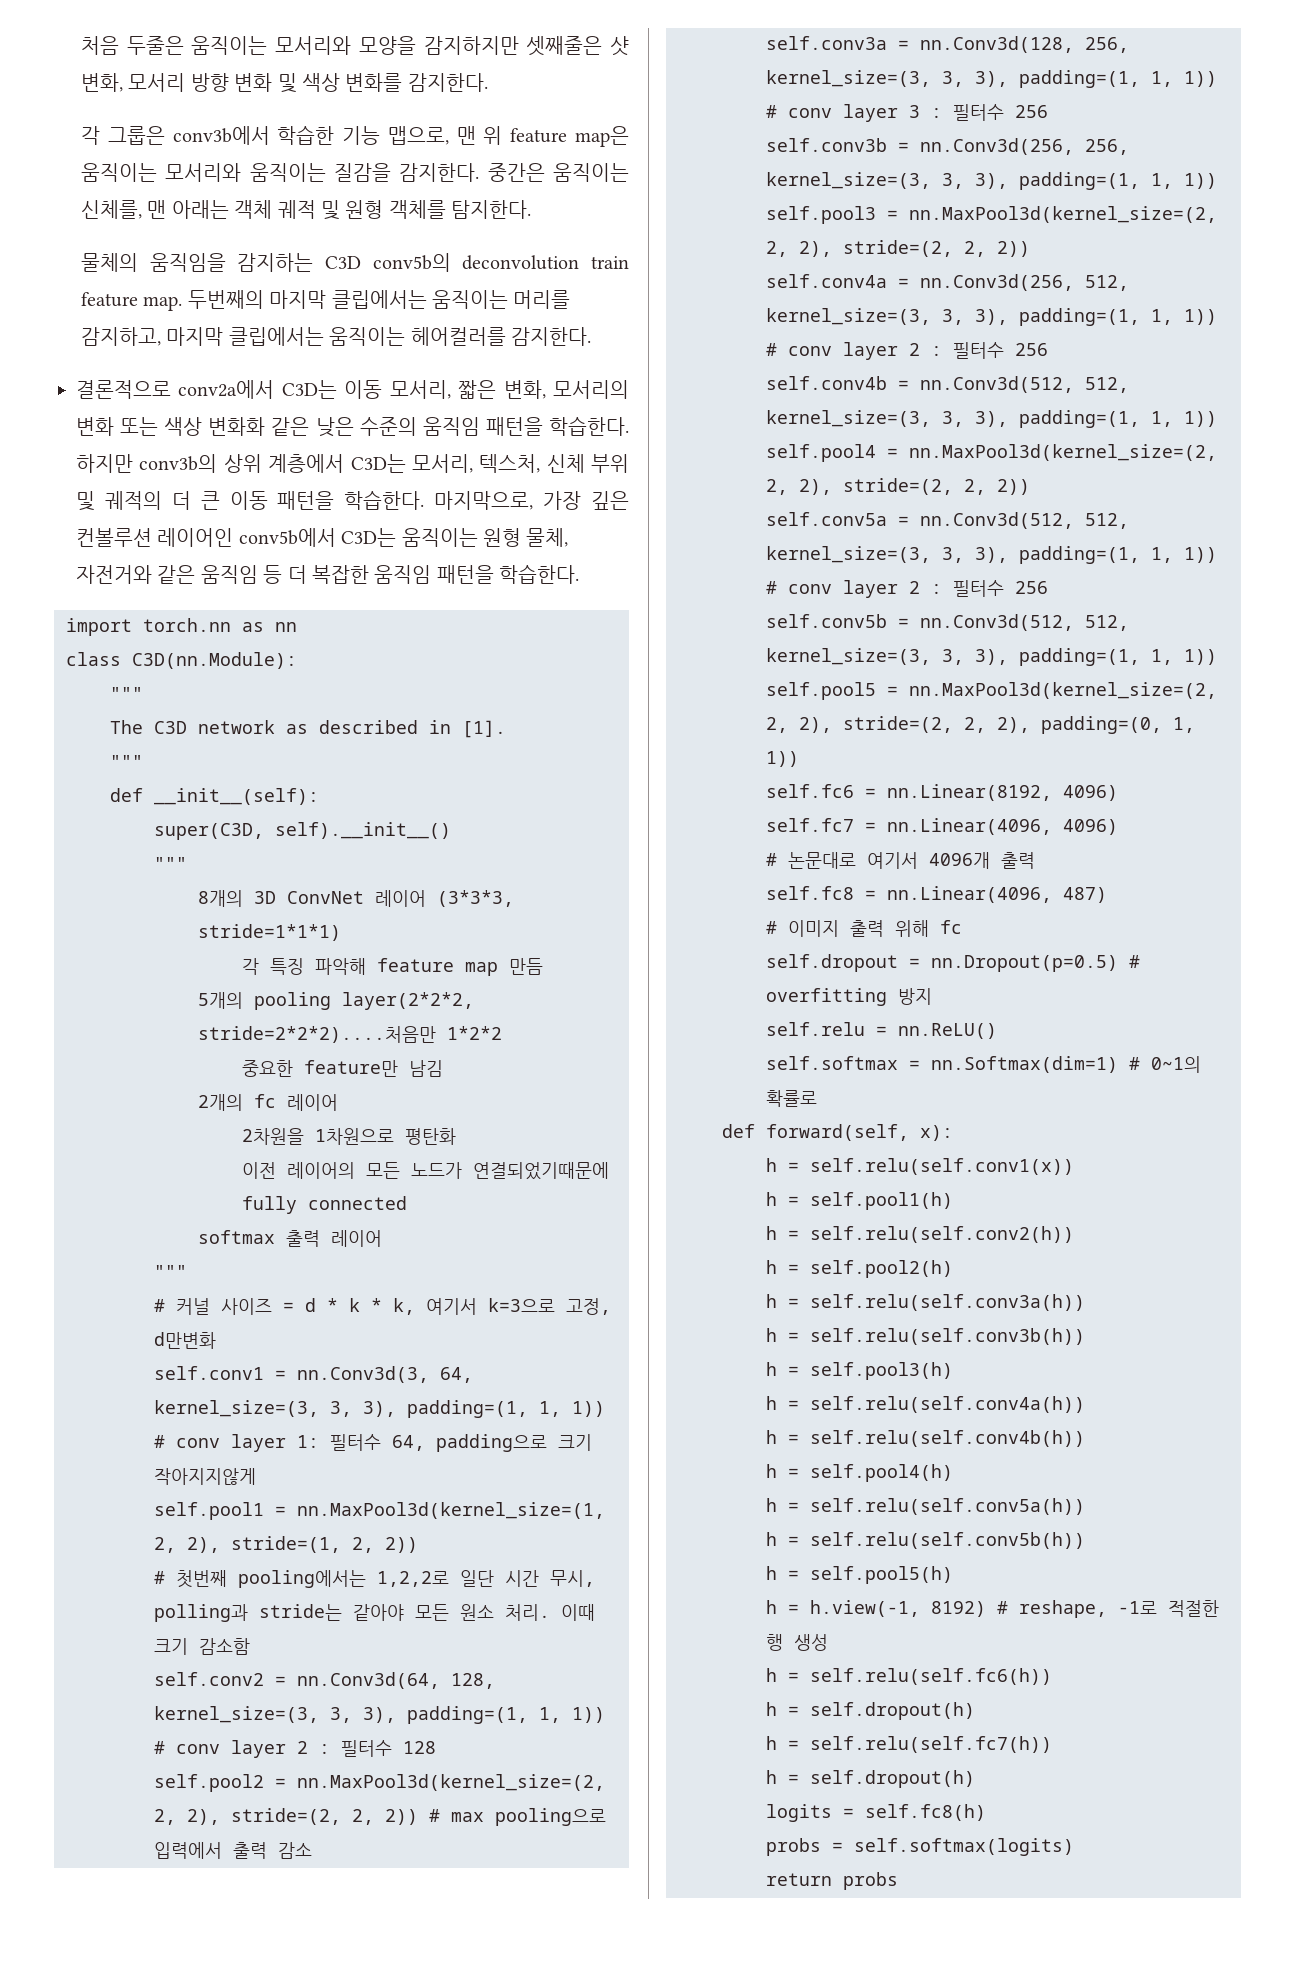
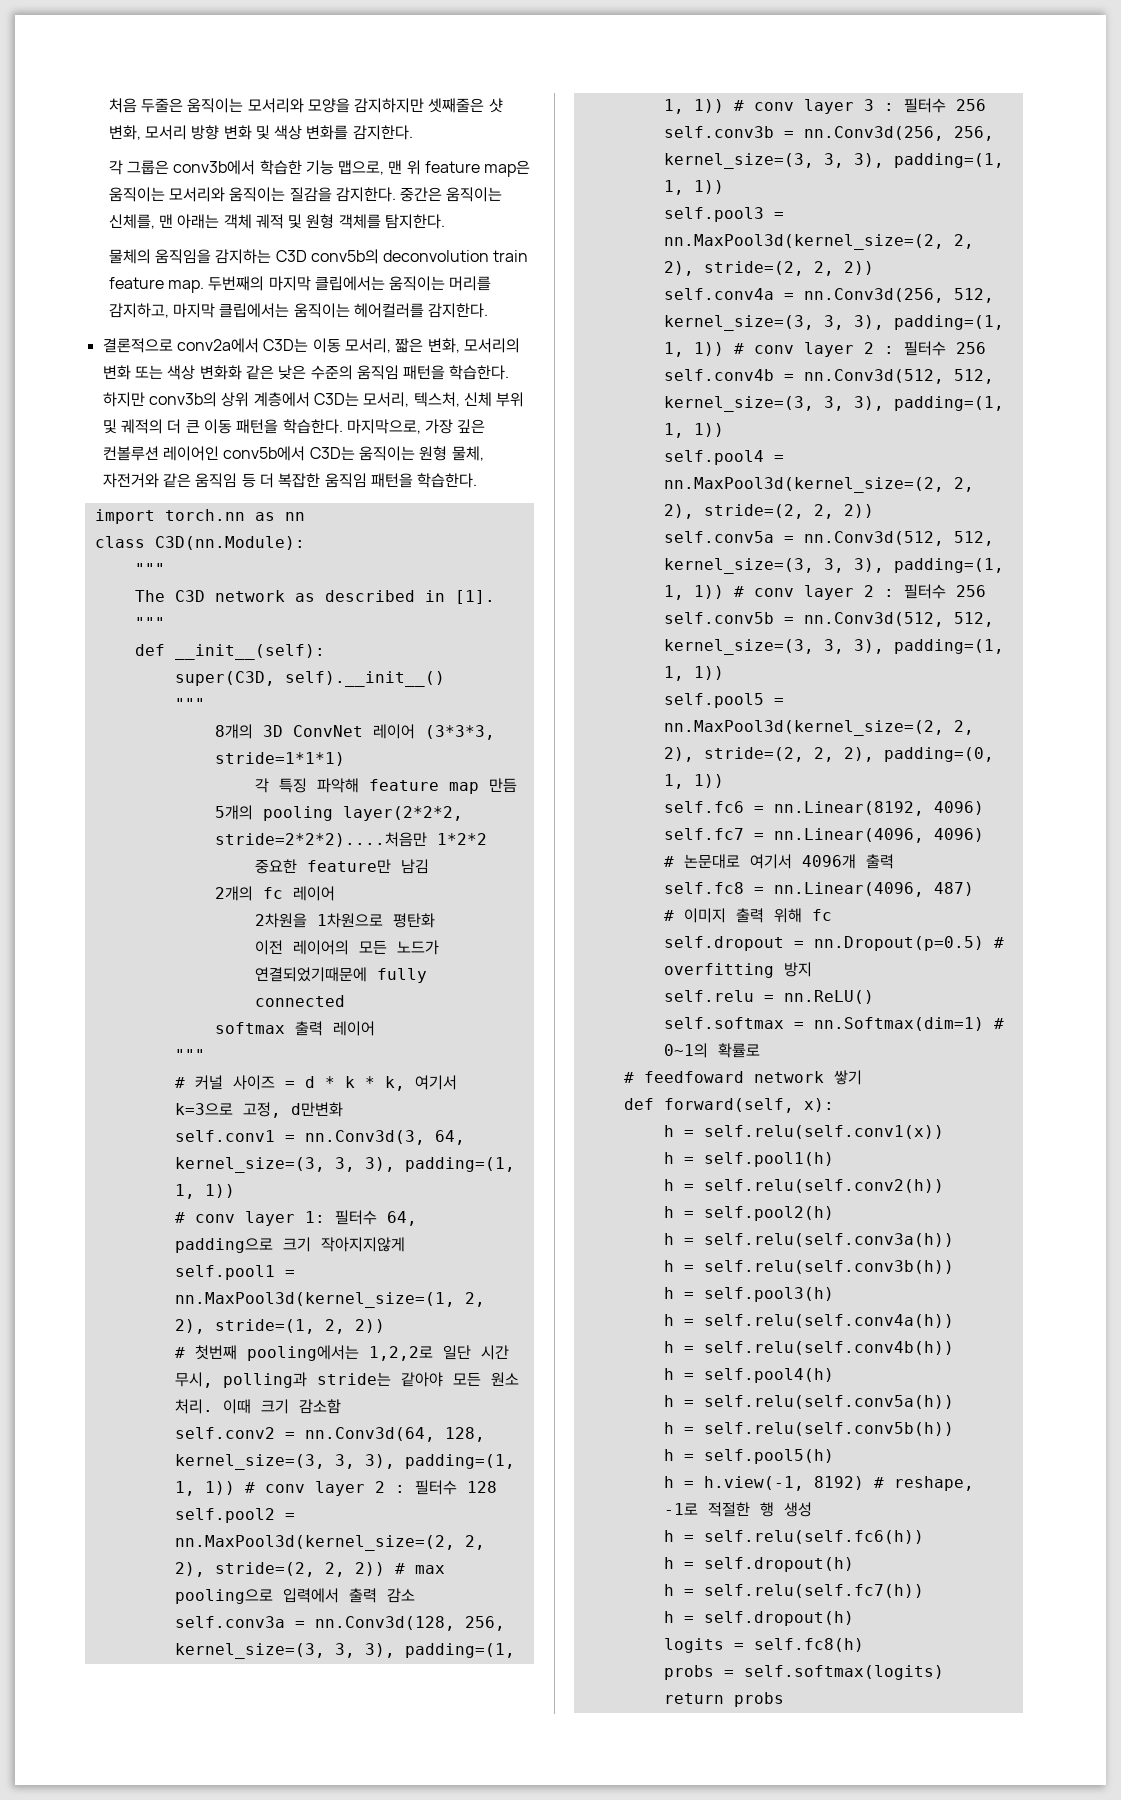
+ # feedfoward network 쌓기

